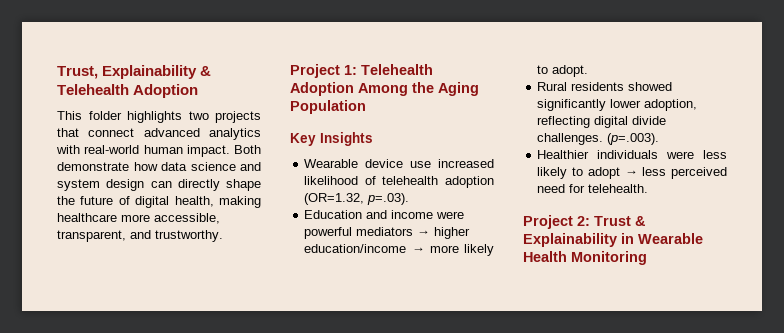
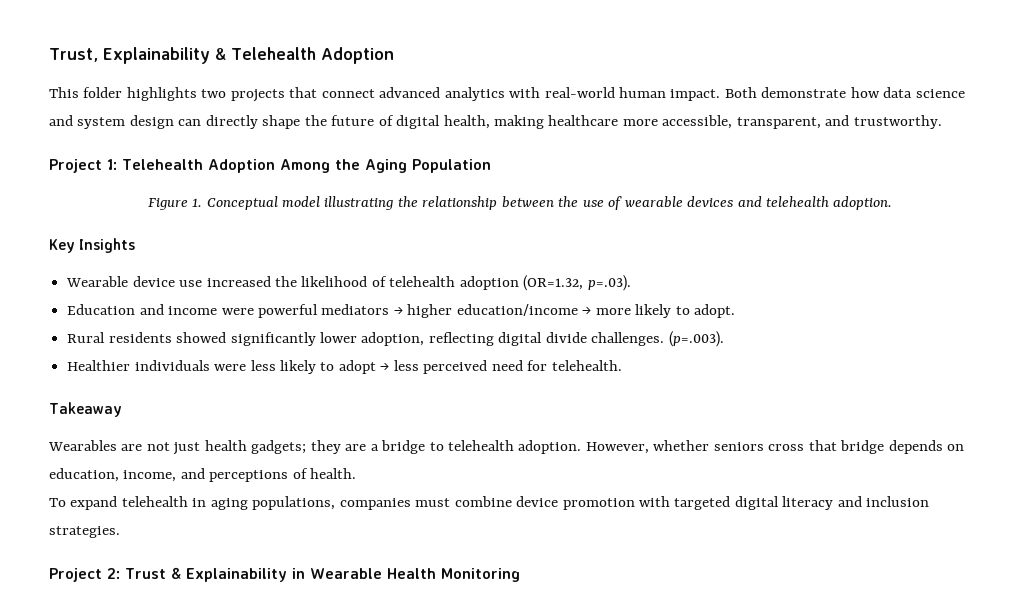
+ Figure 1. Conceptual model illustrating the relationship between the use of wearable devices and telehealth adoption.
- Wearable device use increased likelihood of telehealth adoption (OR=1.32, p=.03).
+ Wearable device use increased the likelihood of telehealth adoption (OR=1.32, p=.03).
+ Takeaway
+ Wearables are not just health gadgets; they are a bridge to telehealth adoption. However, whether seniors cross that bridge depends on education, income, and perceptions of health.
+ To expand telehealth in aging populations, companies must combine device promotion with targeted digital literacy and inclusion strategies.

